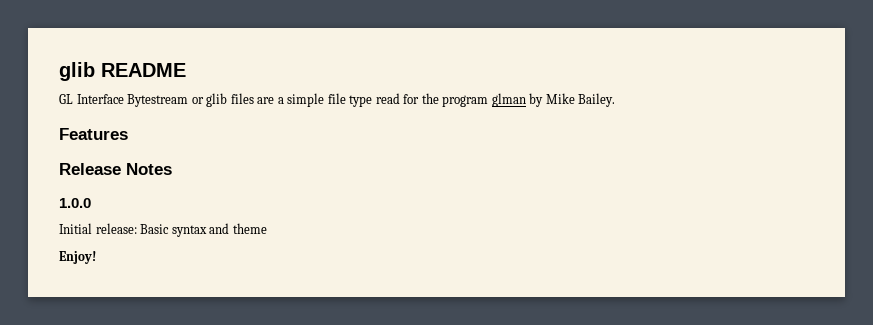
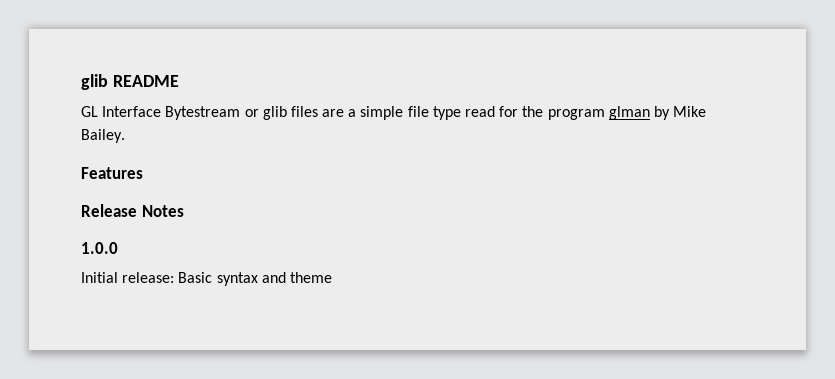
- Enjoy!

